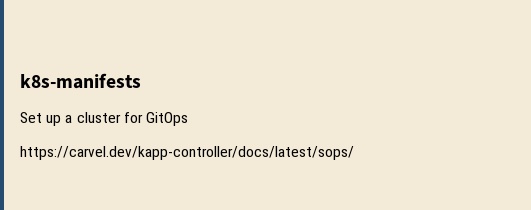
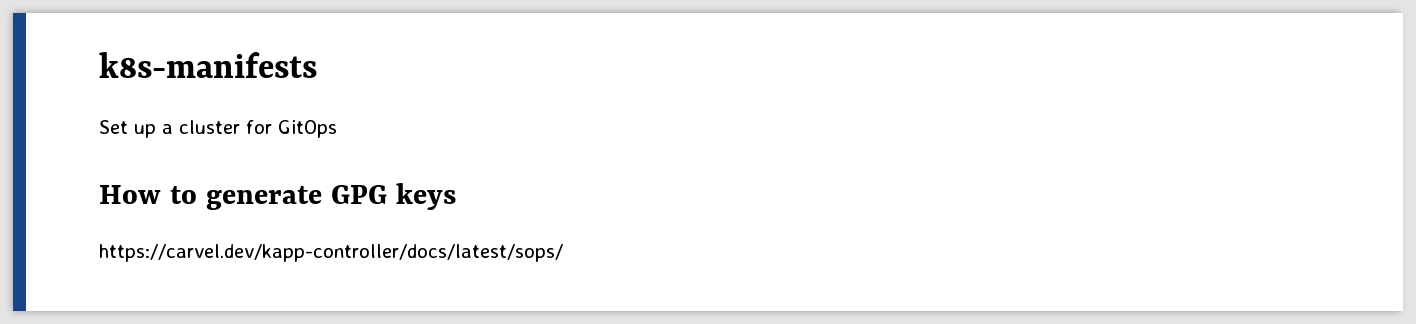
+ How to generate GPG keys

